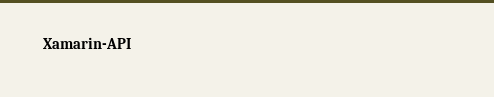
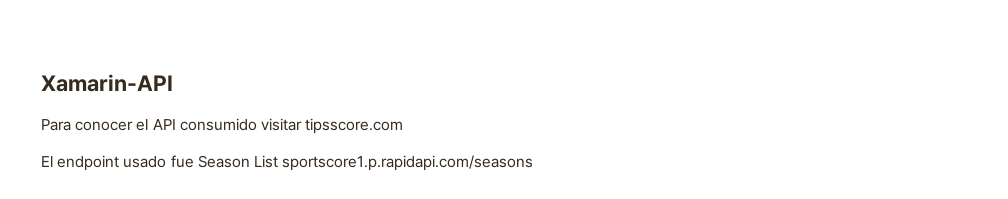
+ Para conocer el API consumido visitar tipsscore.com
+ El endpoint usado fue Season List sportscore1.p.rapidapi.com/seasons

